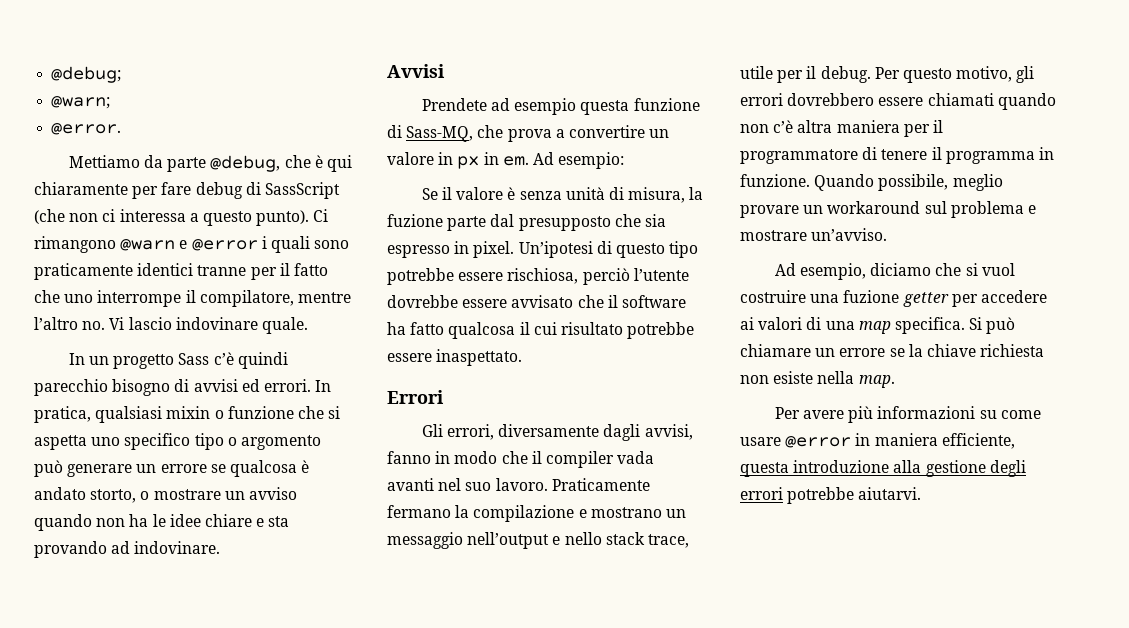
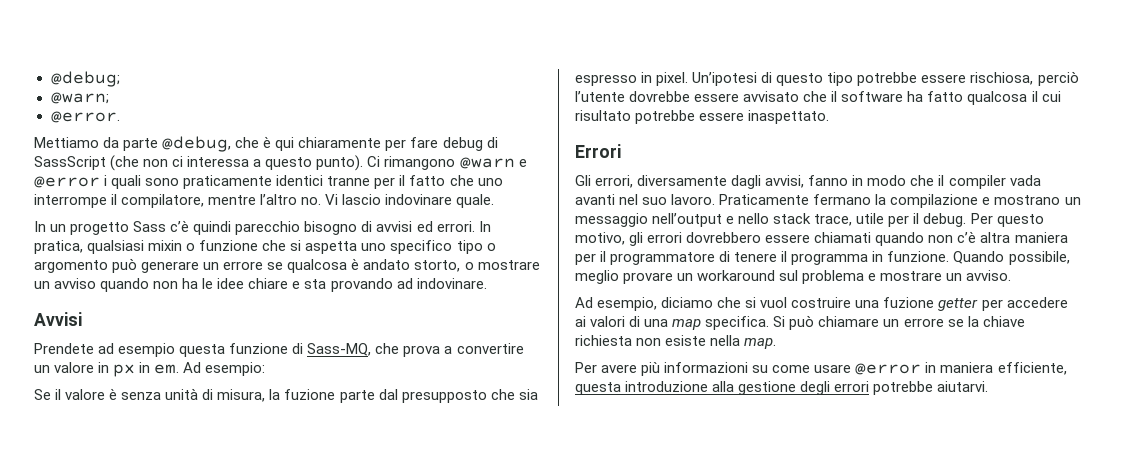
- Quando possibile, meglio provare un workaround sul problema e mostrare un’avviso.
+ Quando possibile, meglio provare un workaround sul problema e mostrare un avviso.

